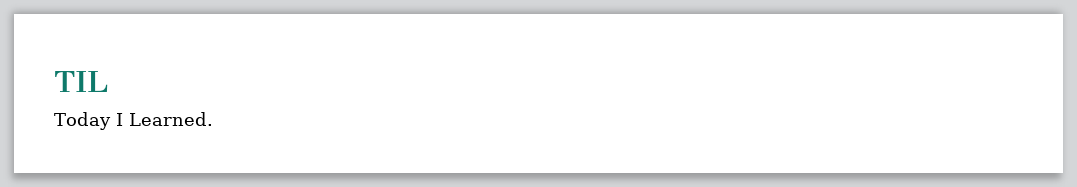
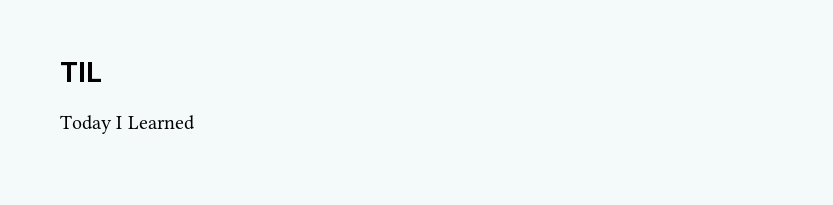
- Today I Learned.
+ Today I Learned

